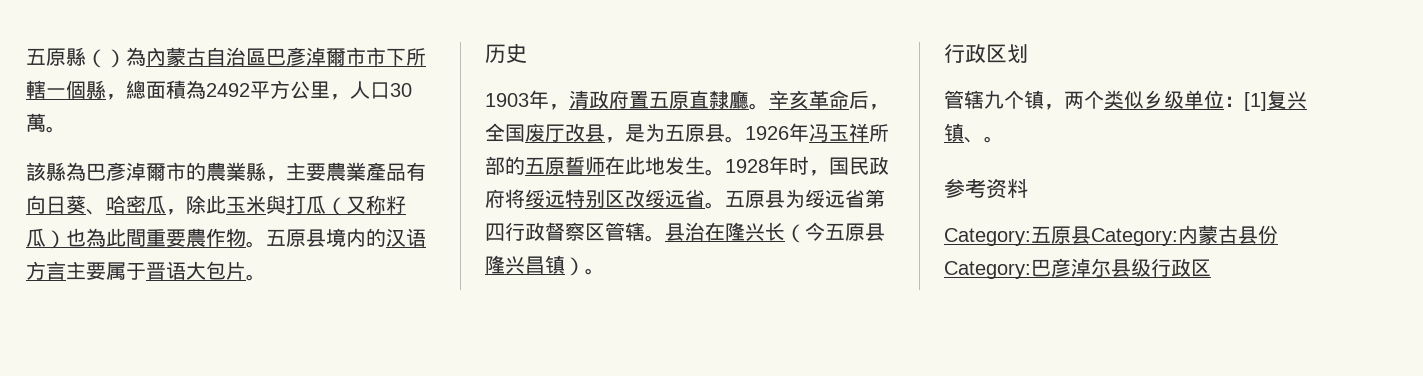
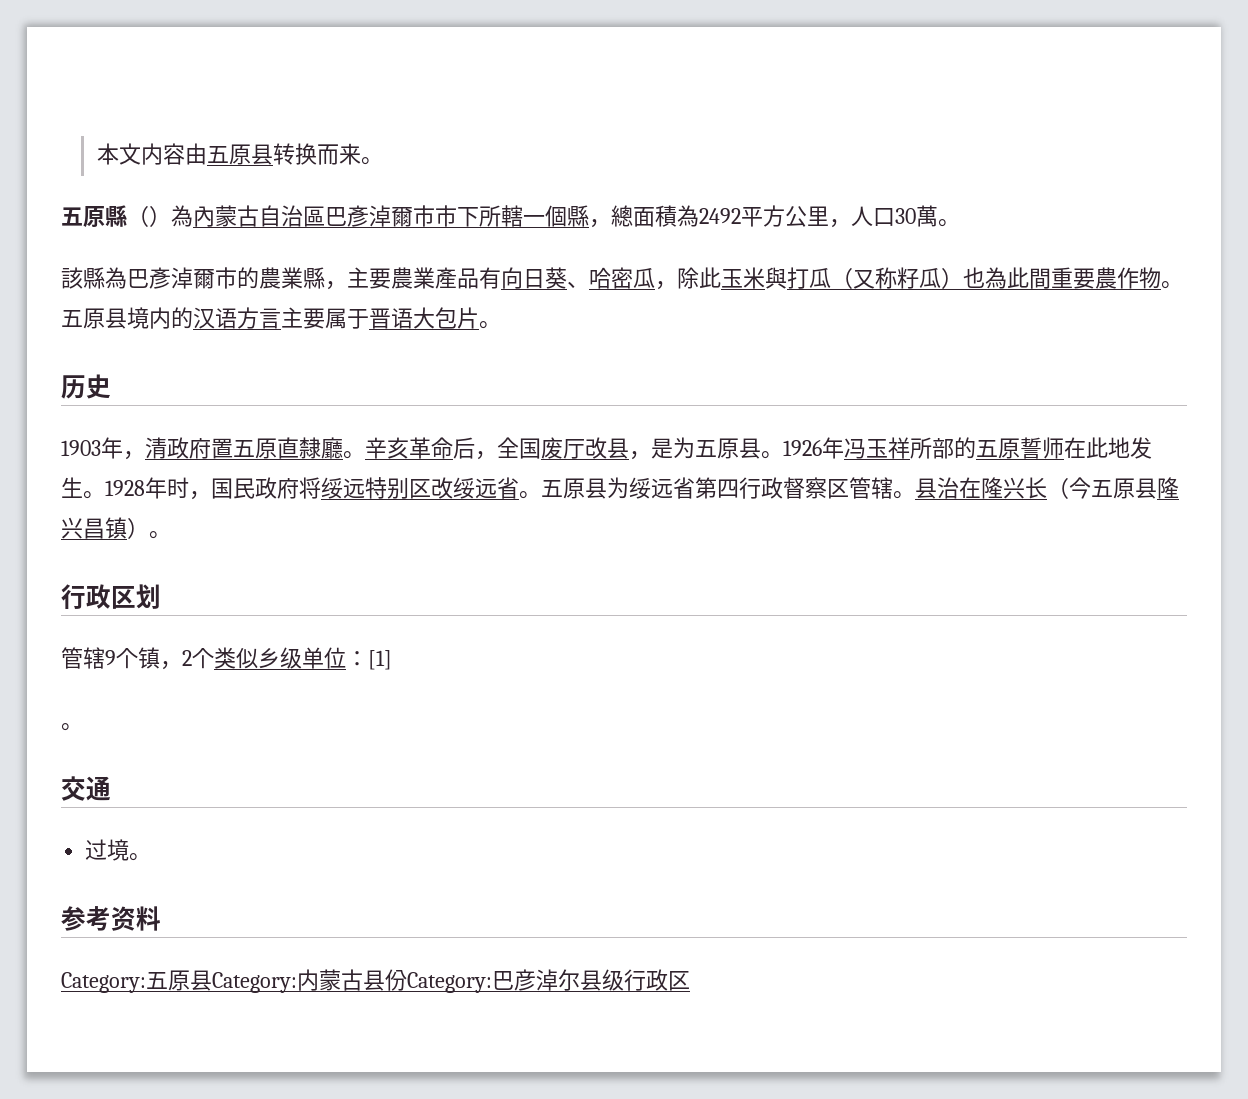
+ 本文内容由五原县转换而来。
- 管辖九个镇，两个类似乡级单位：[1]复兴镇、。
+ 管辖9个镇，2个类似乡级单位：[1]
+ 。
+ 交通
+ 过境。

